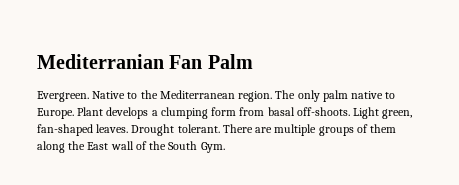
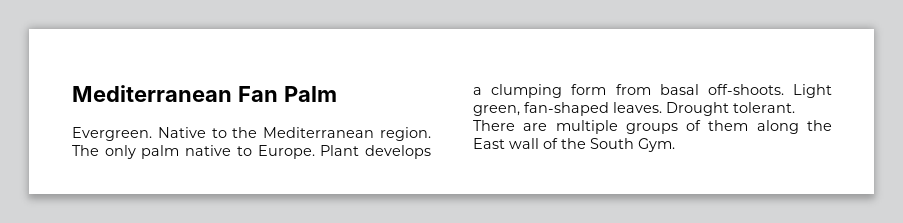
- Mediterranian Fan Palm
+ Mediterranean Fan Palm

